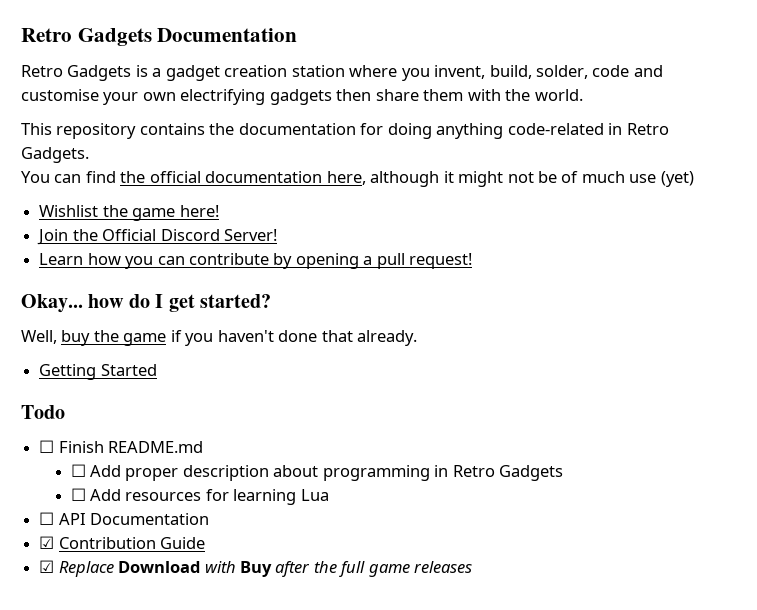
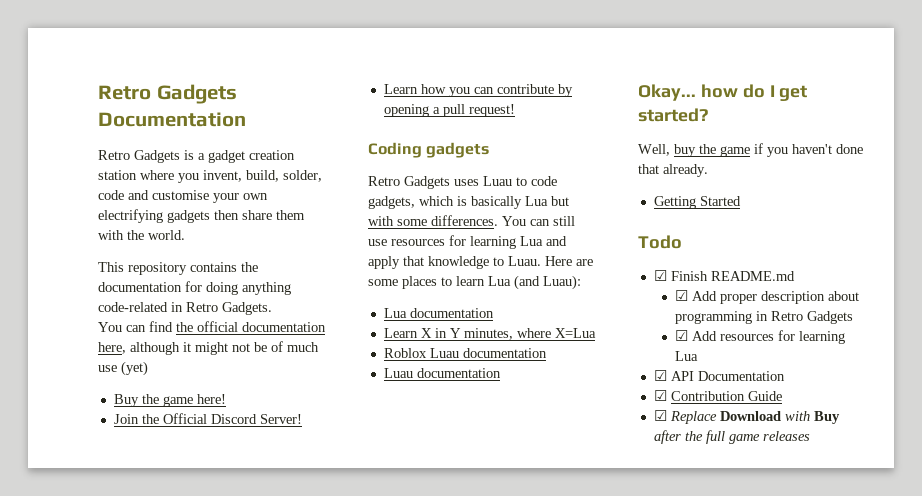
- Wishlist the game here!
+ Buy the game here!
+ Coding gadgets
+ Retro Gadgets uses Luau to code gadgets, which is basically Lua but with some differences. You can still use resources for learning Lua and apply that knowledge to Luau. Here are some places to learn Lua (and Luau):
+ Lua documentation
+ Learn X in Y minutes, where X=Lua
+ Roblox Luau documentation
+ Luau documentation
- ☐ Finish README.md
+ ☑ Finish README.md
- ☐ Add proper description about programming in Retro Gadgets
+ ☑ Add proper description about programming in Retro Gadgets
- ☐ Add resources for learning Lua
+ ☑ Add resources for learning Lua
- ☐ API Documentation
+ ☑ API Documentation

